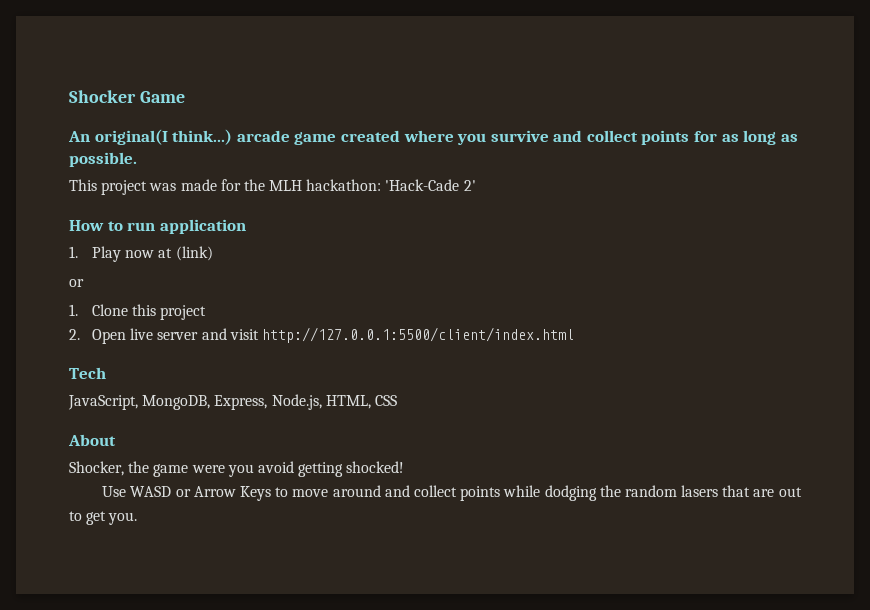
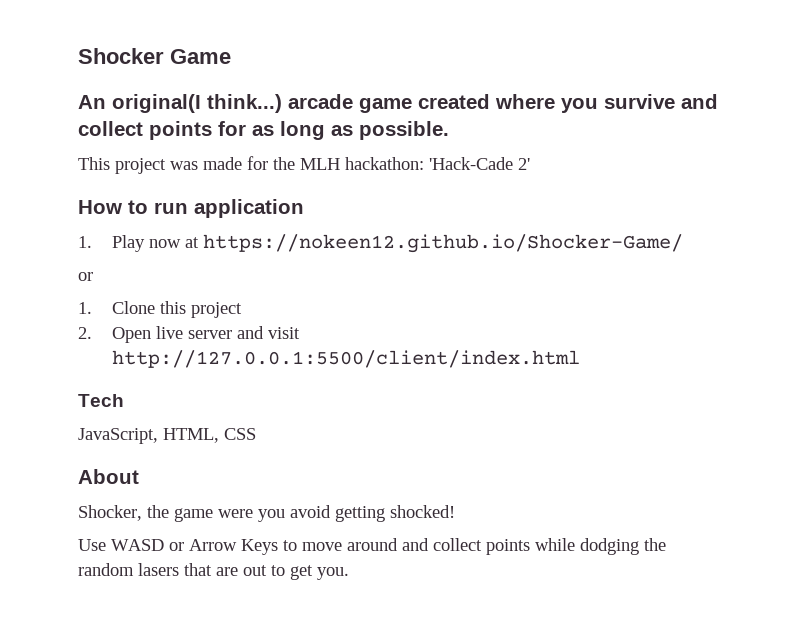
- 1. Play now at (link)
+ 1. Play now at https://nokeen12.github.io/Shocker-Game/
- JavaScript, MongoDB, Express, Node.js, HTML, CSS
+ JavaScript, HTML, CSS

